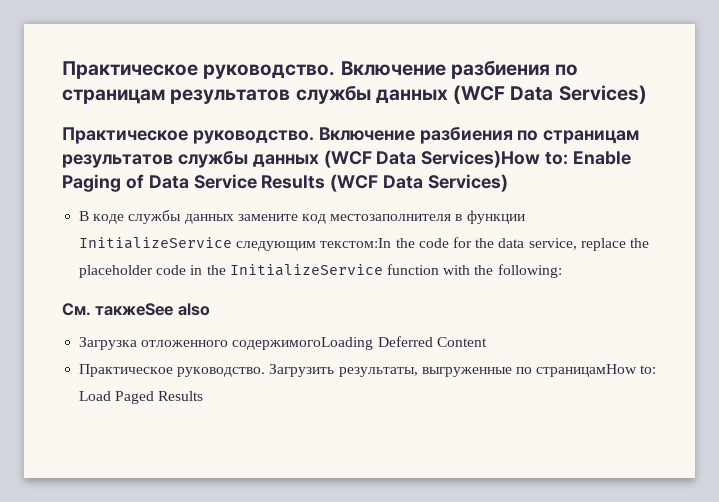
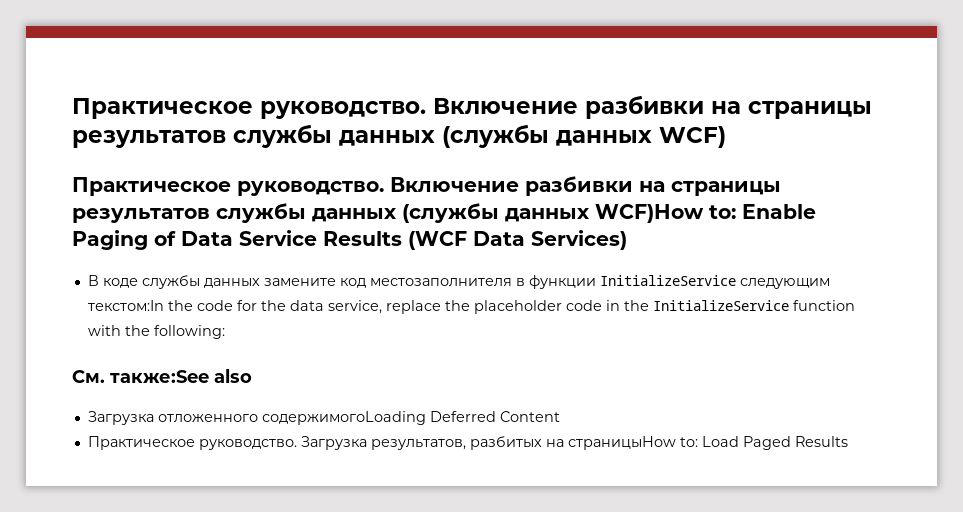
- Практическое руководство. Включение разбиения по страницам результатов службы данных (WCF Data Services)
- Практическое руководство. Включение разбиения по страницам результатов службы данных (WCF Data Services)How to: Enable Paging of Data Service Results (WCF Data Services)
+ Практическое руководство. Включение разбивки на страницы результатов службы данных (службы данных WCF)
+ Практическое руководство. Включение разбивки на страницы результатов службы данных (службы данных WCF)How to: Enable Paging of Data Service Results (WCF Data Services)
- См. такжеSee also
+ См. также:See also
- Загрузить результаты, выгруженные по страницамHow to: Load Paged Results
+ Загрузка результатов, разбитых на страницыHow to: Load Paged Results

